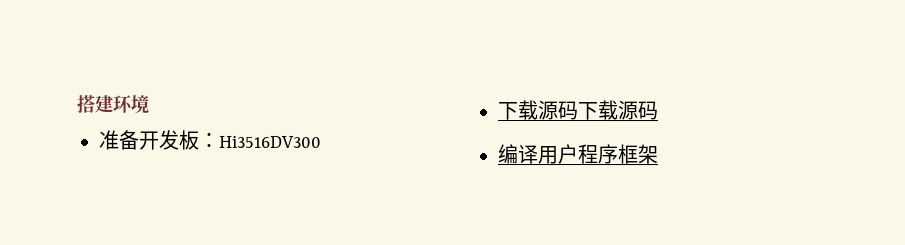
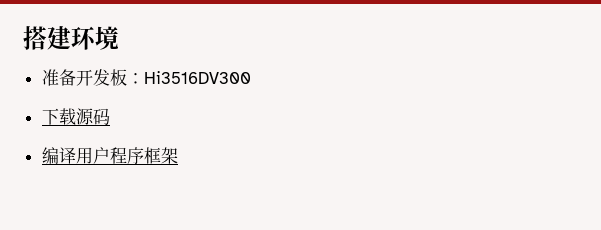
- 下载源码下载源码
+ 下载源码

